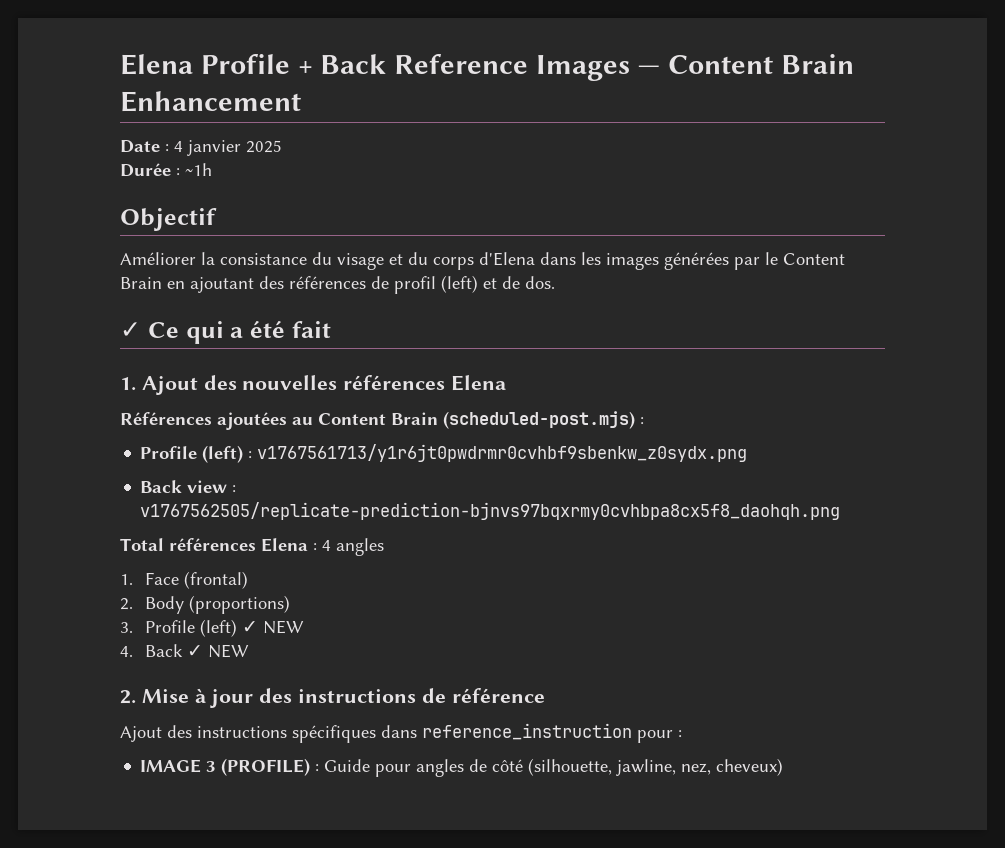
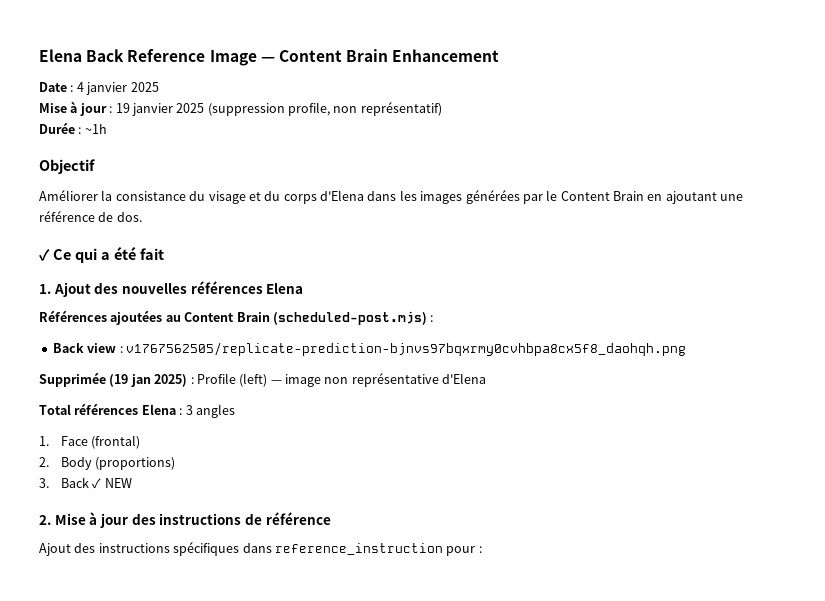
- Elena Profile + Back Reference Images — Content Brain Enhancement
+ Elena Back Reference Image — Content Brain Enhancement
+ Mise à jour : 19 janvier 2025 (suppression profile, non représentatif)
- Améliorer la consistance du visage et du corps d'Elena dans les images générées par le Content Brain en ajoutant des références de profil (left) et de dos.
+ Améliorer la consistance du visage et du corps d'Elena dans les images générées par le Content Brain en ajoutant une référence de dos.
- Profile (left) : v1767561713/y1r6jt0pwdrmr0cvhbf9sbenkw_z0sydx.png
+ Supprimée (19 jan 2025) : Profile (left) — image non représentative d'Elena
- Total références Elena : 4 angles
+ Total références Elena : 3 angles
- 3. Profile (left) ✓ NEW
- 4. Back ✓ NEW
+ 3. Back ✓ NEW
- IMAGE 3 (PROFILE) : Guide pour angles de côté (silhouette, jawline, nez, cheveux)

